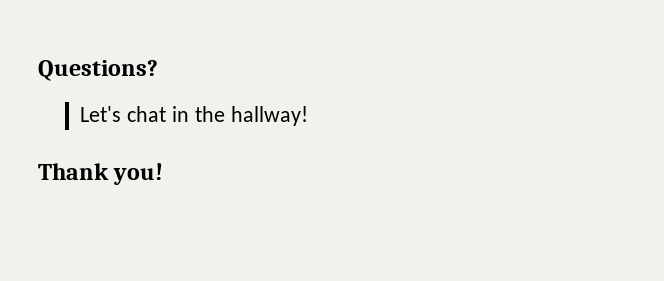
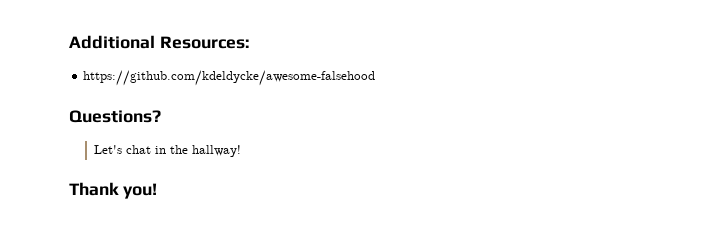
+ Additional Resources:
+ https://github.com/kdeldycke/awesome-falsehood

